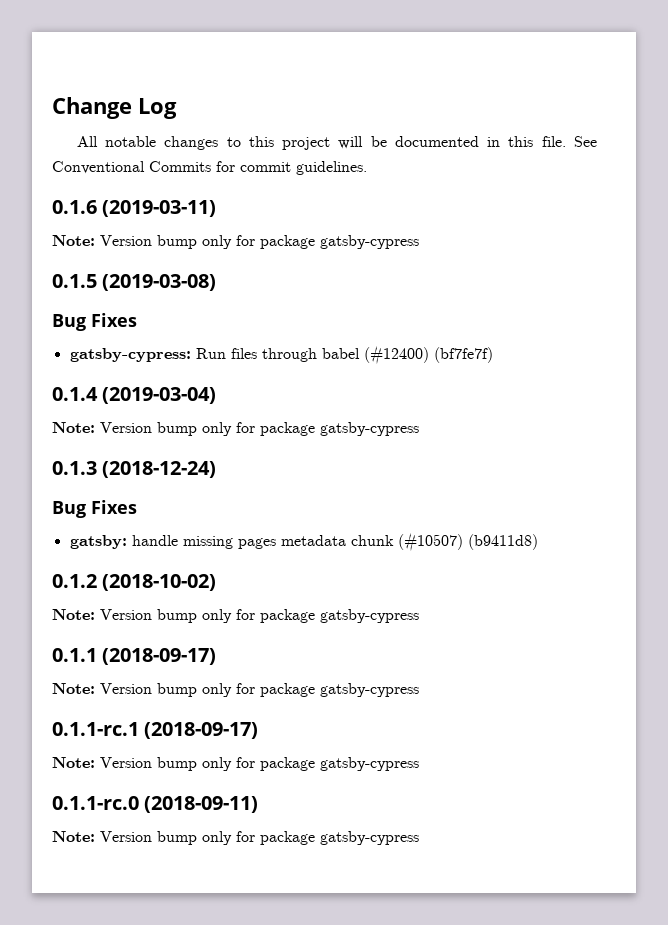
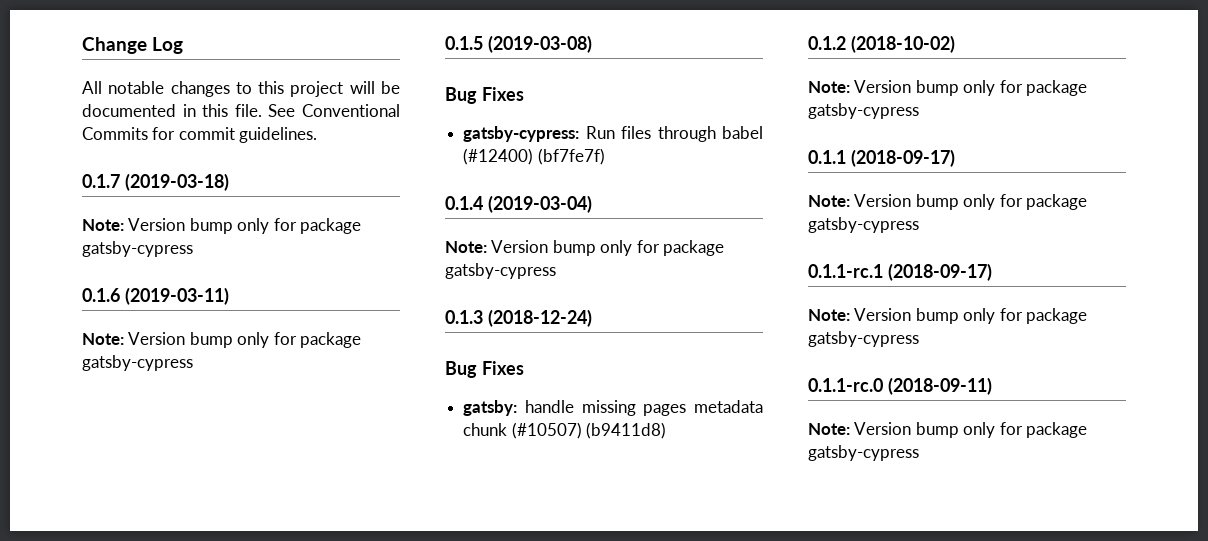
+ 0.1.7 (2019-03-18)
+ Note: Version bump only for package gatsby-cypress

